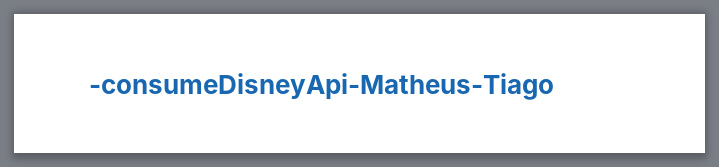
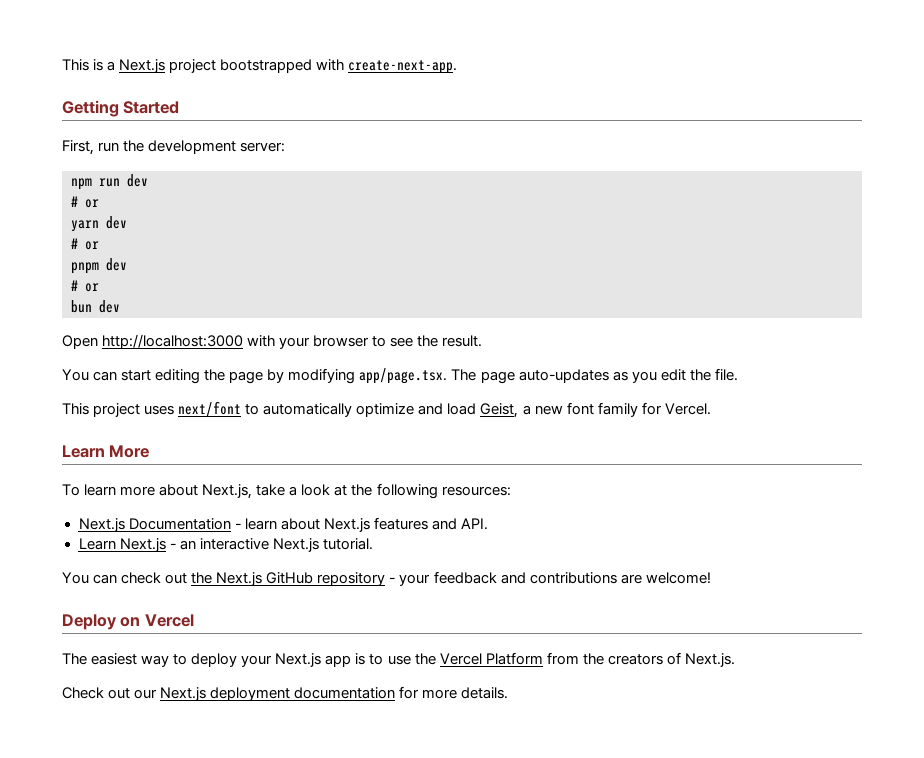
- -consumeDisneyApi-Matheus-Tiago
+ This is a Next.js project bootstrapped with create-next-app.
+ Getting Started
+ First, run the development server:
+ npm run dev
+ # or
+ yarn dev
+ # or
+ pnpm dev
+ # or
+ bun dev
+ Open http://localhost:3000 with your browser to see the result.
+ You can start editing the page by modifying app/page.tsx. The page auto-updates as you edit the file.
+ This project uses next/font to automatically optimize and load Geist, a new font family for Vercel.
+ Learn More
+ To learn more about Next.js, take a look at the following resources:
+ Next.js Documentation - learn about Next.js features and API.
+ Learn Next.js - an interactive Next.js tutorial.
+ You can check out the Next.js GitHub repository - your feedback and contributions are welcome!
+ Deploy on Vercel
+ The easiest way to deploy your Next.js app is to use the Vercel Platform from the creators of Next.js.
+ Check out our Next.js deployment documentation for more details.

